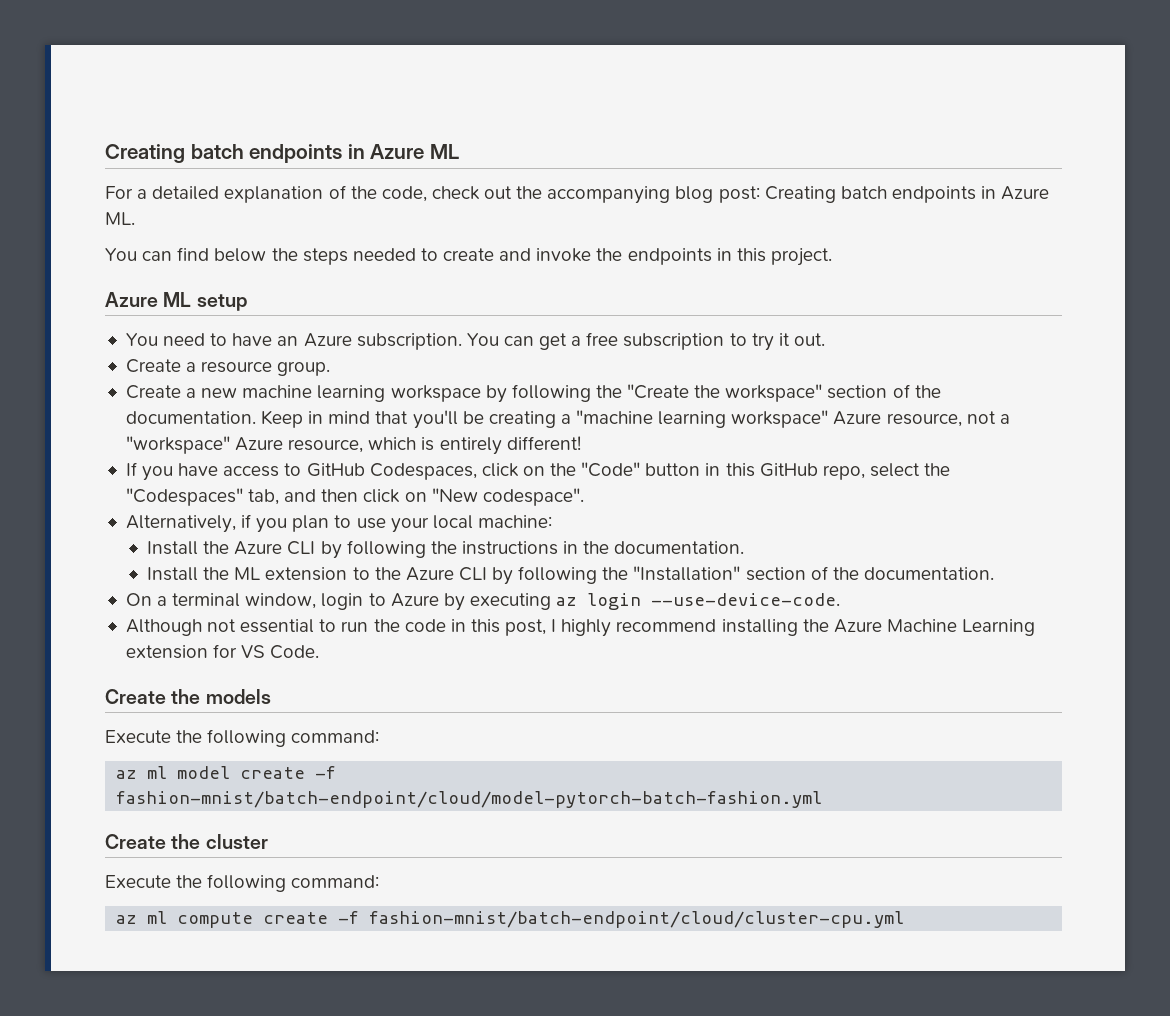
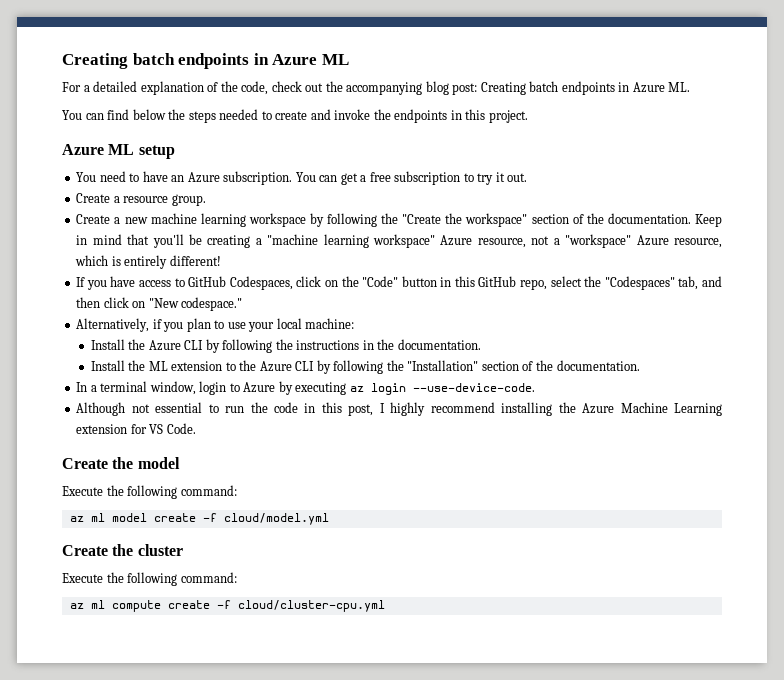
- If you have access to GitHub Codespaces, click on the "Code" button in this GitHub repo, select the "Codespaces" tab, and then click on "New codespace".
+ If you have access to GitHub Codespaces, click on the "Code" button in this GitHub repo, select the "Codespaces" tab, and then click on "New codespace."
- On a terminal window, login to Azure by executing az login --use-device-code.
+ In a terminal window, login to Azure by executing az login --use-device-code.
- Create the models
+ Create the model
- az ml model create -f fashion-mnist/batch-endpoint/cloud/model-pytorch-batch-fashion.yml
+ az ml model create -f cloud/model.yml
- az ml compute create -f fashion-mnist/batch-endpoint/cloud/cluster-cpu.yml
+ az ml compute create -f cloud/cluster-cpu.yml

